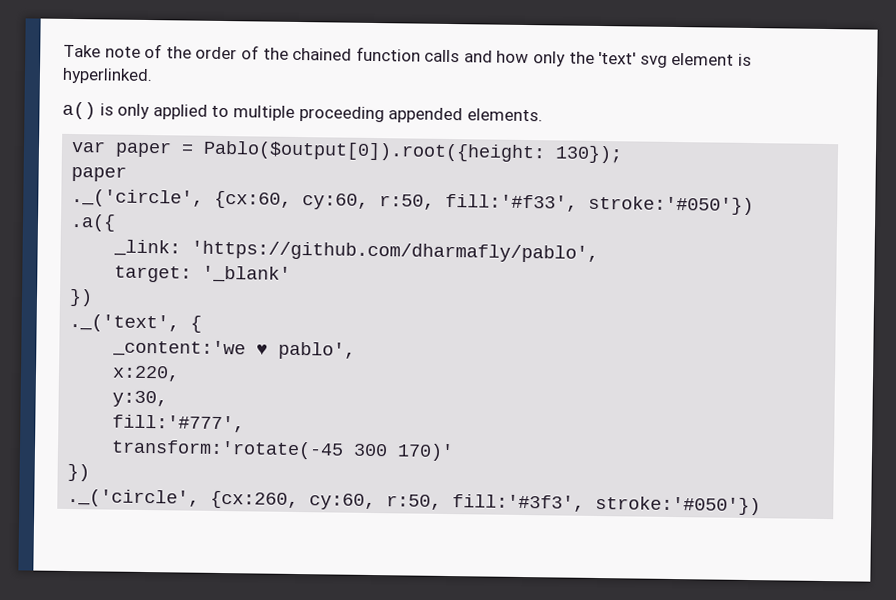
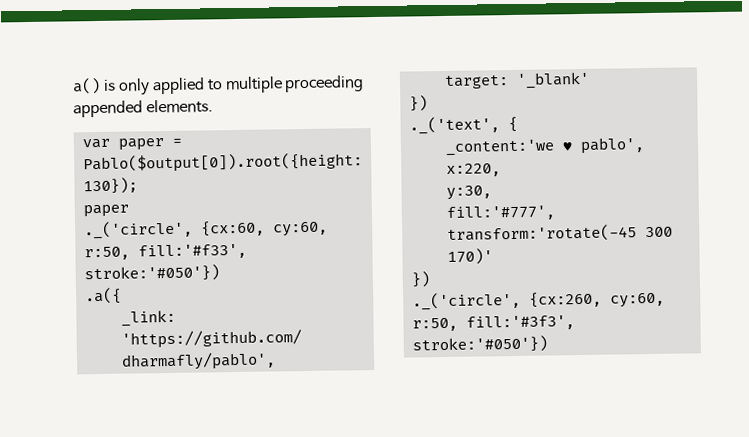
- Take note of the order of the chained function calls and how only the 'text' svg element is hyperlinked.

